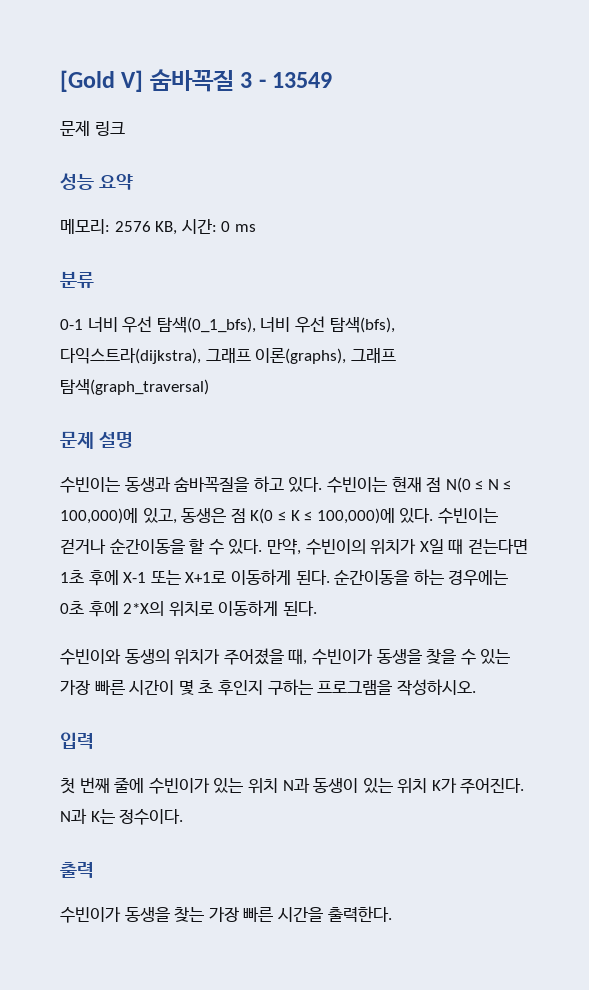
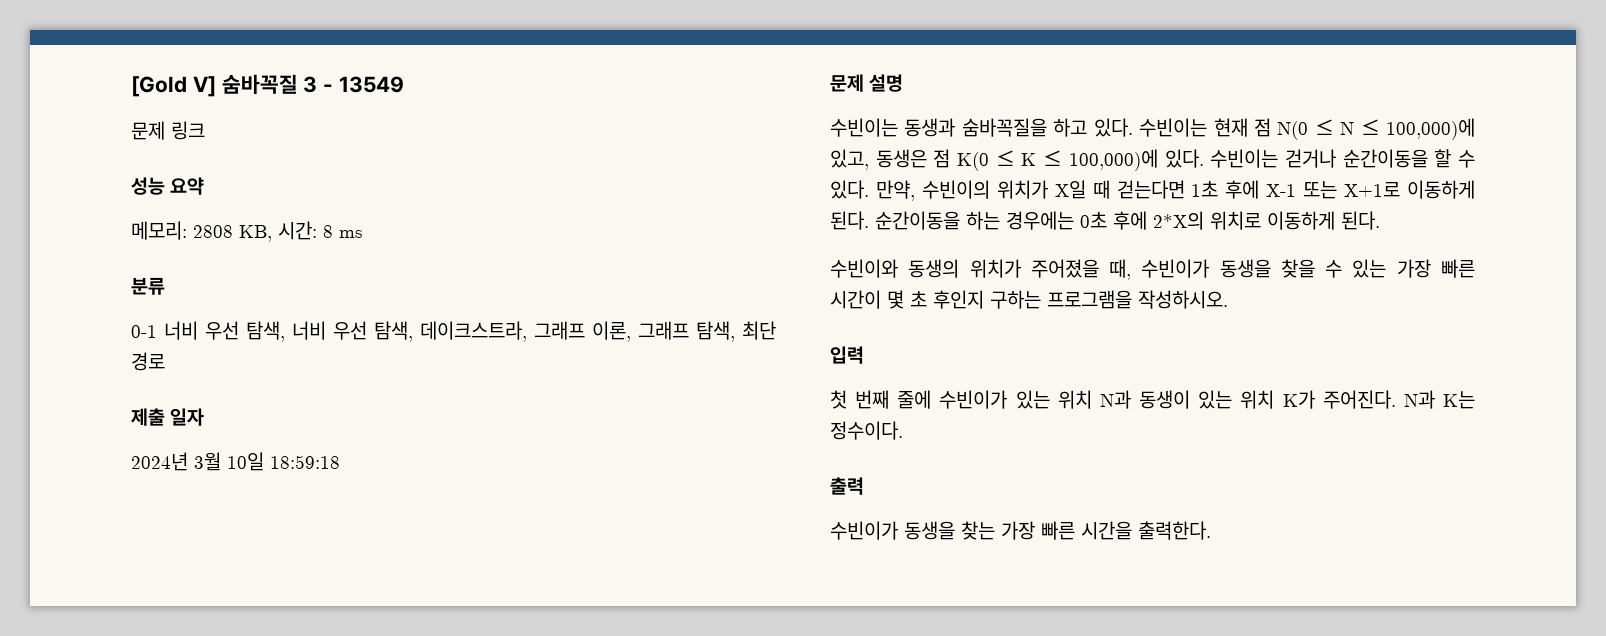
- 메모리: 2576 KB, 시간: 0 ms
+ 메모리: 2808 KB, 시간: 8 ms
- 0-1 너비 우선 탐색(0_1_bfs), 너비 우선 탐색(bfs), 다익스트라(dijkstra), 그래프 이론(graphs), 그래프 탐색(graph_traversal)
+ 0-1 너비 우선 탐색, 너비 우선 탐색, 데이크스트라, 그래프 이론, 그래프 탐색, 최단 경로
+ 제출 일자
+ 2024년 3월 10일 18:59:18

